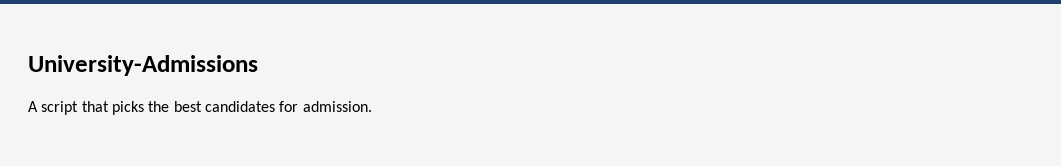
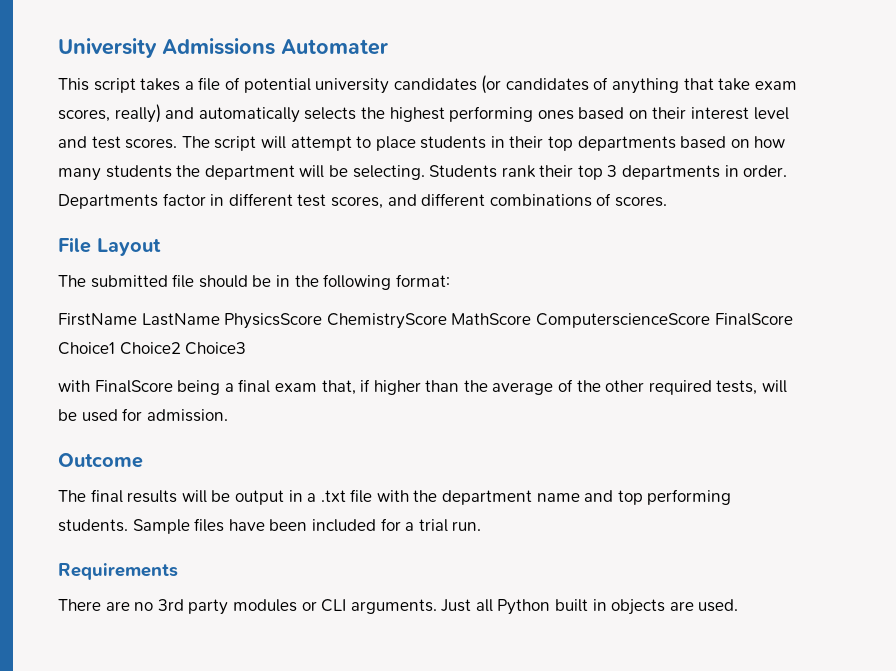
- University-Admissions
- A script that picks the best candidates for admission.
+ University Admissions Automater
+ This script takes a file of potential university candidates (or candidates of anything that take exam scores, really) and automatically selects the highest performing ones based on their interest level and test scores. The script will attempt to place students in their top departments based on how many students the department will be selecting. Students rank their top 3 departments in order. Departments factor in different test scores, and different combinations of scores.
+ File Layout
+ The submitted file should be in the following format:
+ FirstName LastName PhysicsScore ChemistryScore MathScore ComputerscienceScore FinalScore Choice1 Choice2 Choice3
+ with FinalScore being a final exam that, if higher than the average of the other required tests, will be used for admission.
+ Outcome
+ The final results will be output in a .txt file with the department name and top performing students. Sample files have been included for a trial run.
+ Requirements
+ There are no 3rd party modules or CLI arguments. Just all Python built in objects are used.

